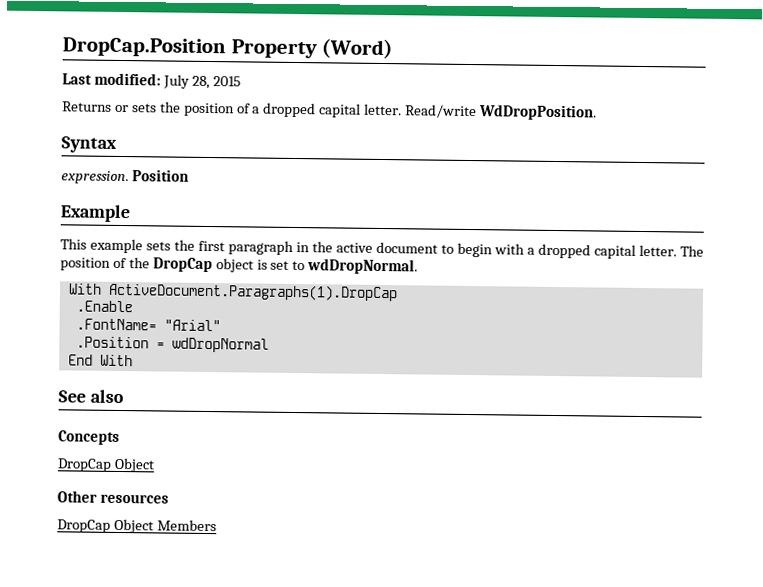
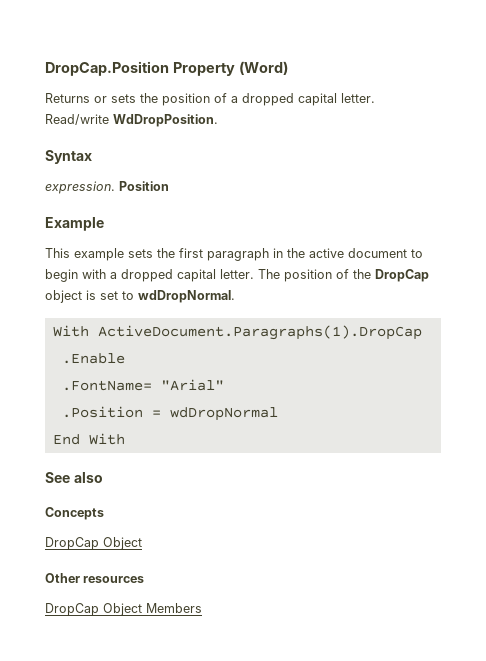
- Last modified: July 28, 2015

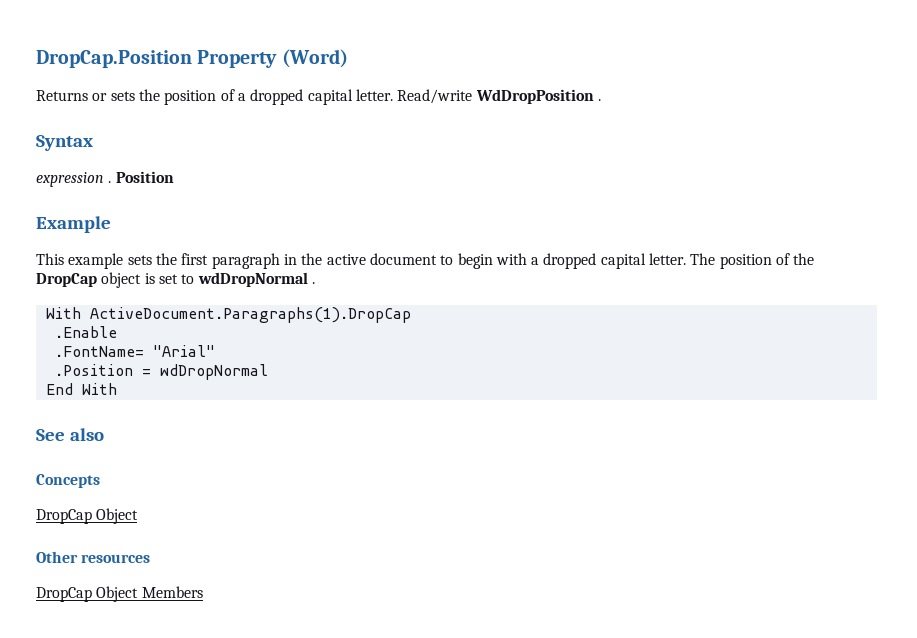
- Read/write WdDropPosition.
+ Read/write WdDropPosition .
- expression.
+ expression .
- The position of the DropCap object is set to wdDropNormal.
+ The position of the DropCap object is set to wdDropNormal .

